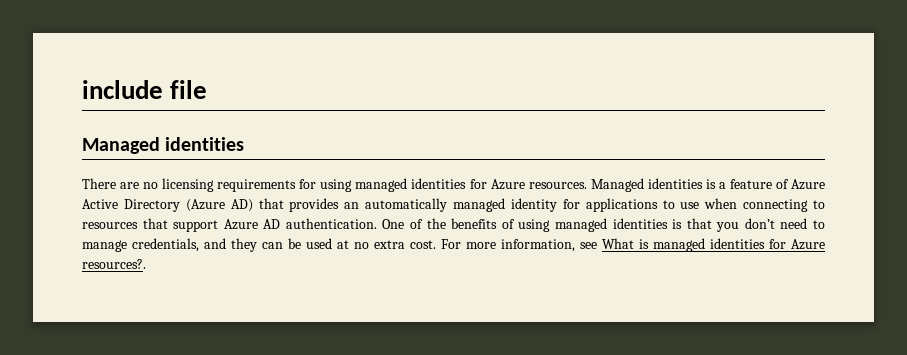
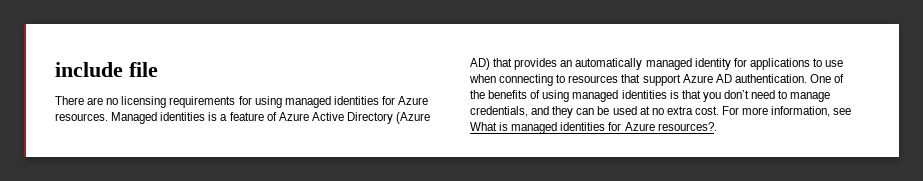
  include file
- Managed identities

